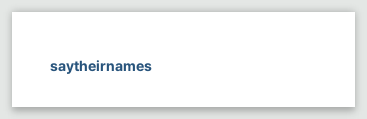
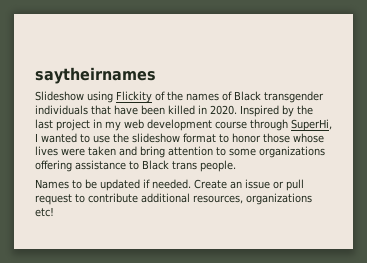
+ Slideshow using Flickity of the names of Black transgender individuals that have been killed in 2020. Inspired by the last project in my web development course through SuperHi, I wanted to use the slideshow format to honor those whose lives were taken and bring attention to some organizations offering assistance to Black trans people.
+ Names to be updated if needed. Create an issue or pull request to contribute additional resources, organizations etc!

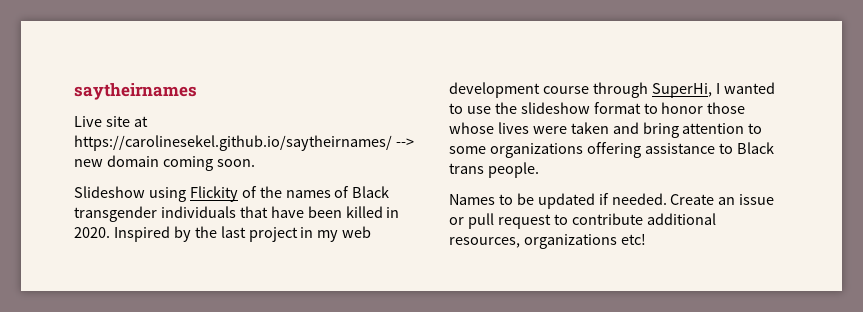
+ Live site at https://carolinesekel.github.io/saytheirnames/ --> new domain coming soon.

